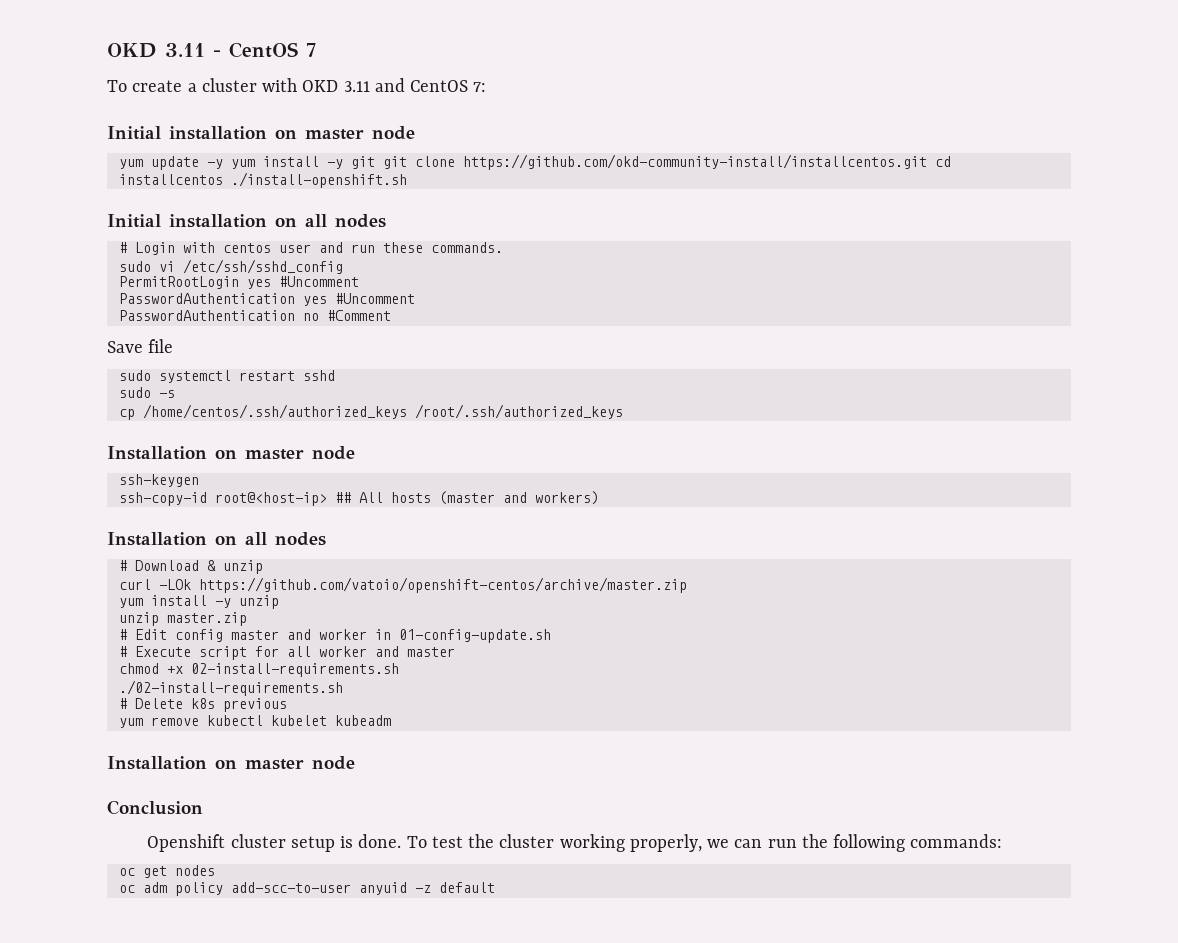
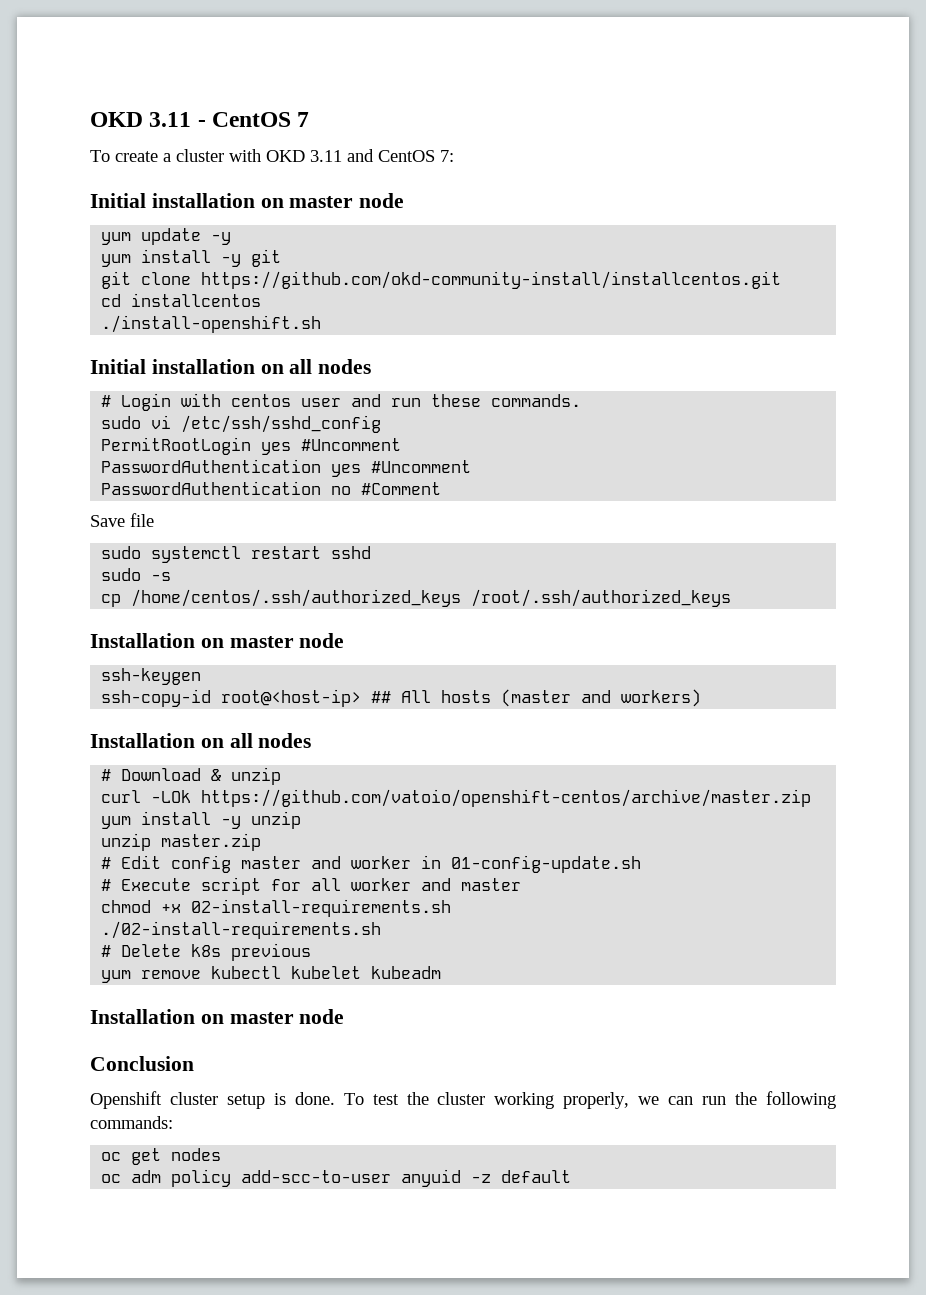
- yum update -y yum install -y git git clone https://github.com/okd-community-install/installcentos.git cd installcentos ./install-openshift.sh
+ yum update -y
+ yum install -y git
+ git clone https://github.com/okd-community-install/installcentos.git
+ cd installcentos
+ ./install-openshift.sh

